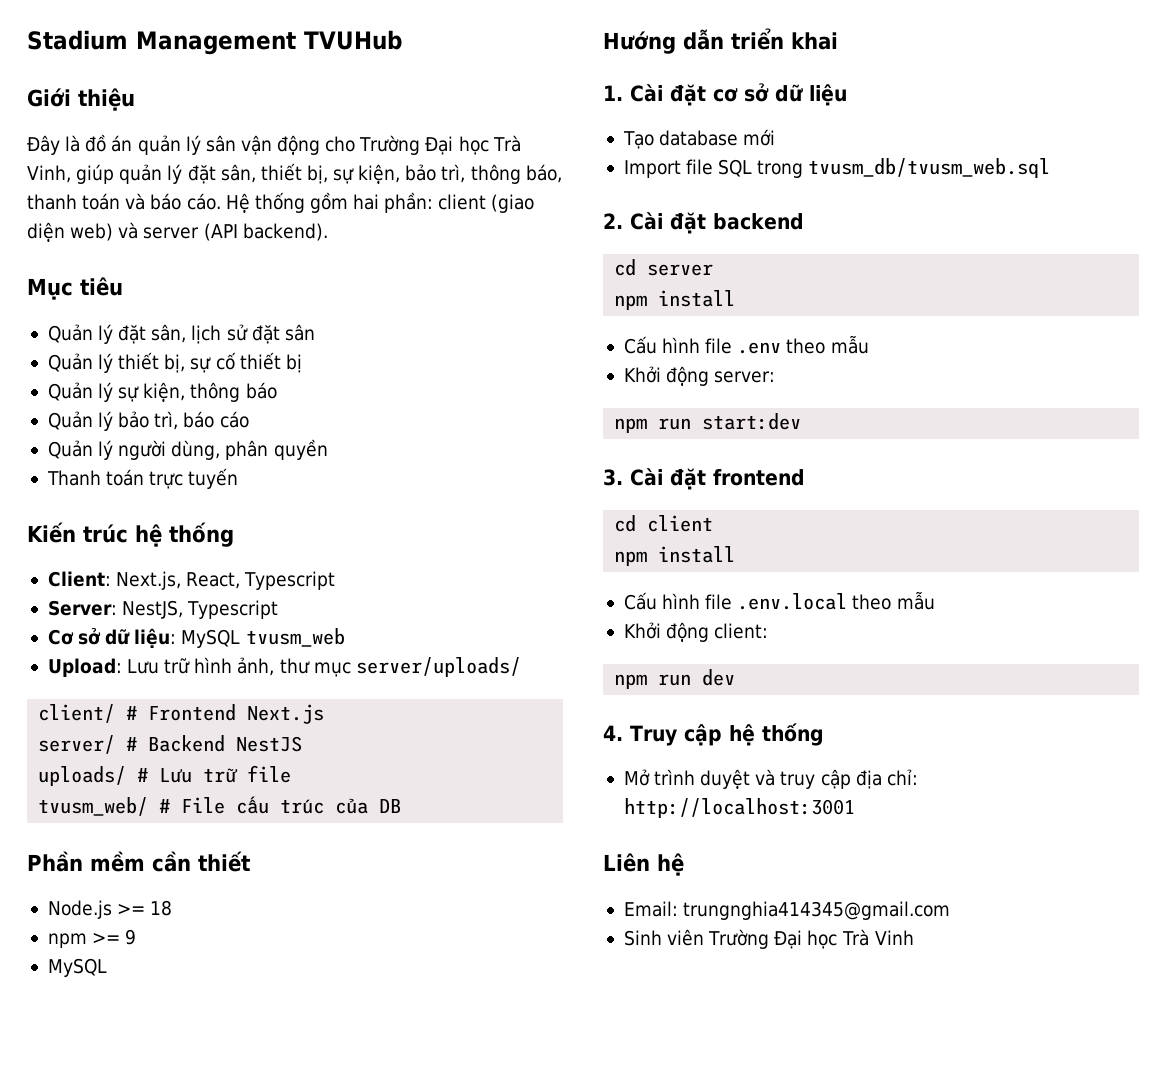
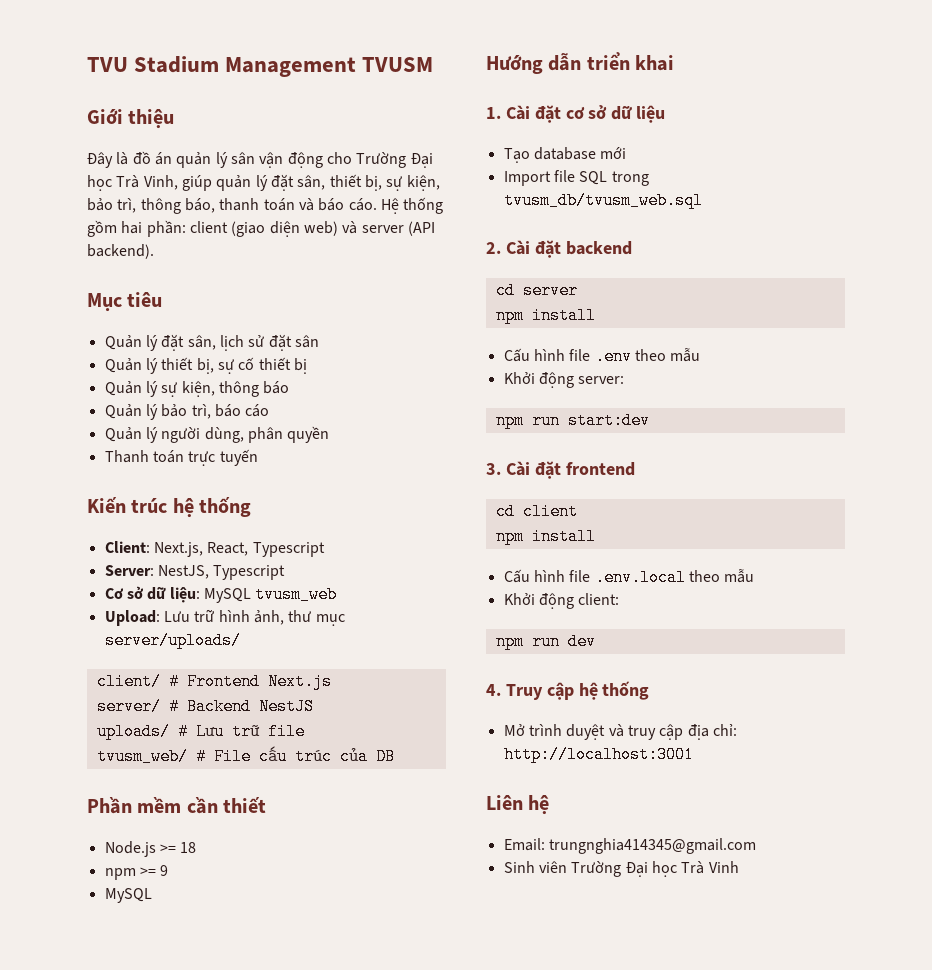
- Stadium Management TVUHub
+ TVU Stadium Management TVUSM

